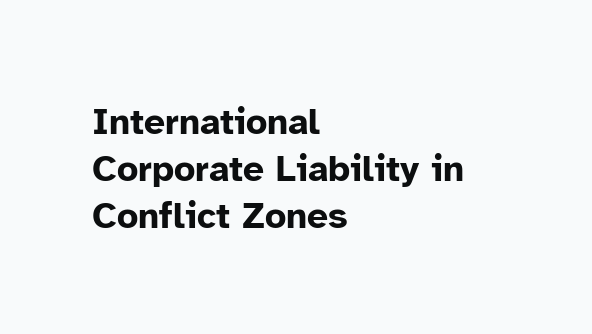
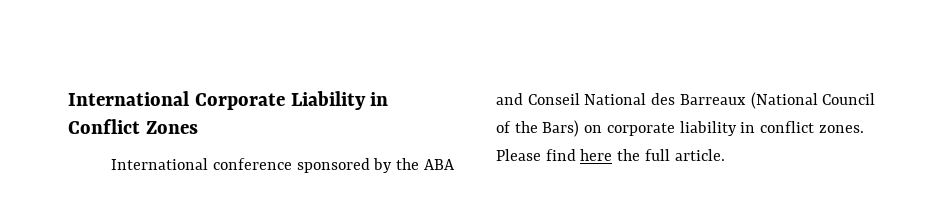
+ International conference sponsored by the ABA and Conseil National des Barreaux (National Council of the Bars) on corporate liability in conflict zones. Please find here the full article.

